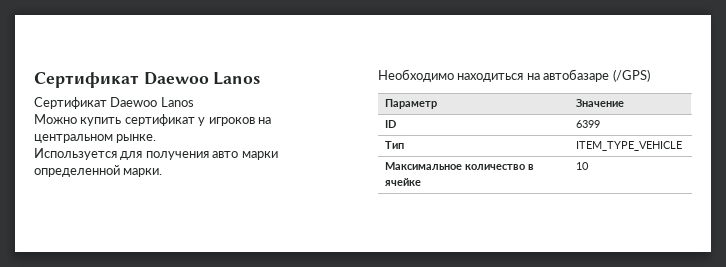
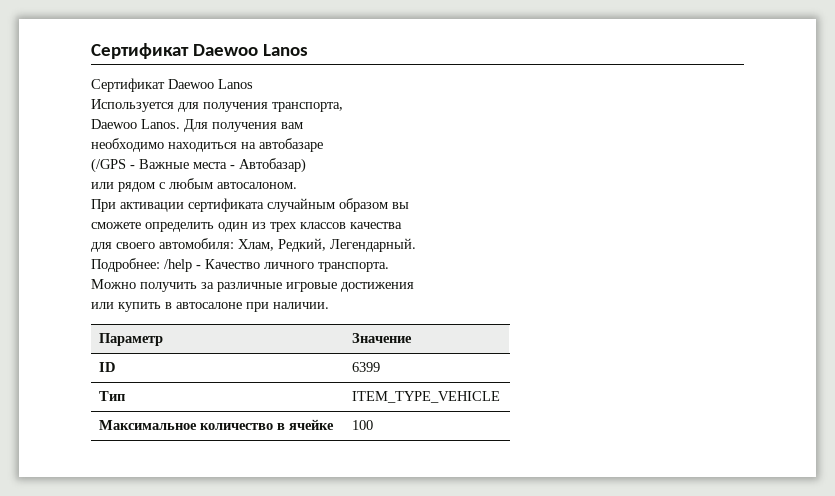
- Можно купить сертификат у игроков на центральном рынке.
- Используется для получения авто марки определенной марки.
- Необходимо находиться на автобазаре (/GPS)
+ Используется для получения транспорта,
+ Daewoo Lanos. Для получения вам
+ необходимо находиться на автобазаре
+ (/GPS - Важные места - Автобазар)
+ или рядом с любым автосалоном.
+ При активации сертификата случайным образом вы
+ сможете определить один из трех классов качества
+ для своего автомобиля: Хлам, Редкий, Легендарный.
+ Подробнее: /help - Качество личного транспорта.
+ Можно получить за различные игровые достижения
+ или купить в автосалоне при наличии.
- Максимальное количество в ячейке | 10
+ Максимальное количество в ячейке | 100

